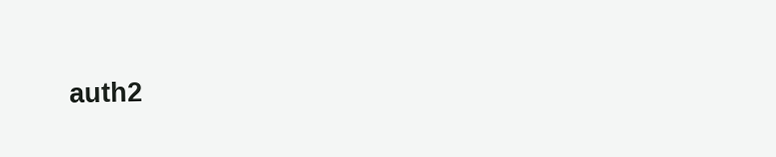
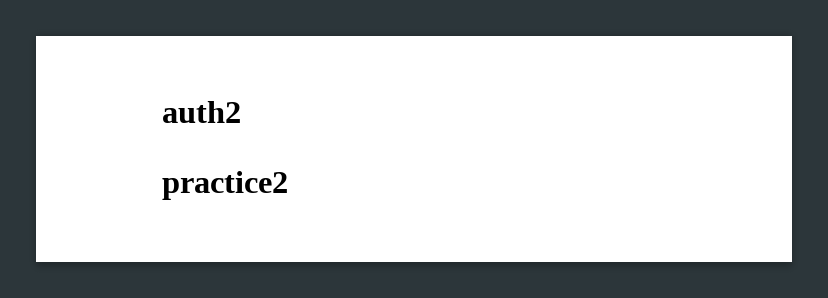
+ practice2

